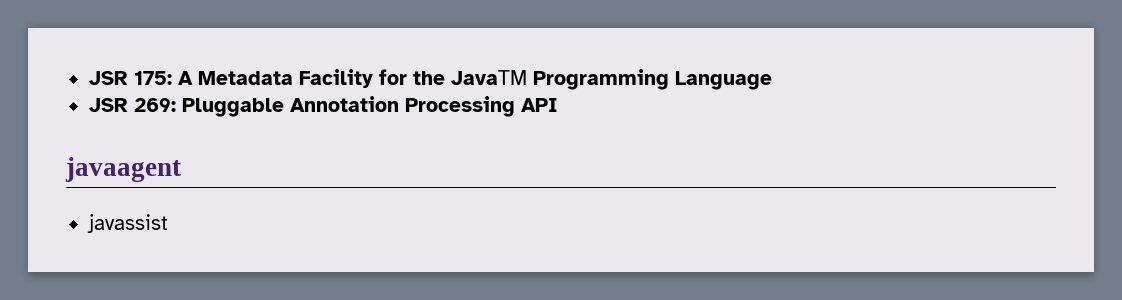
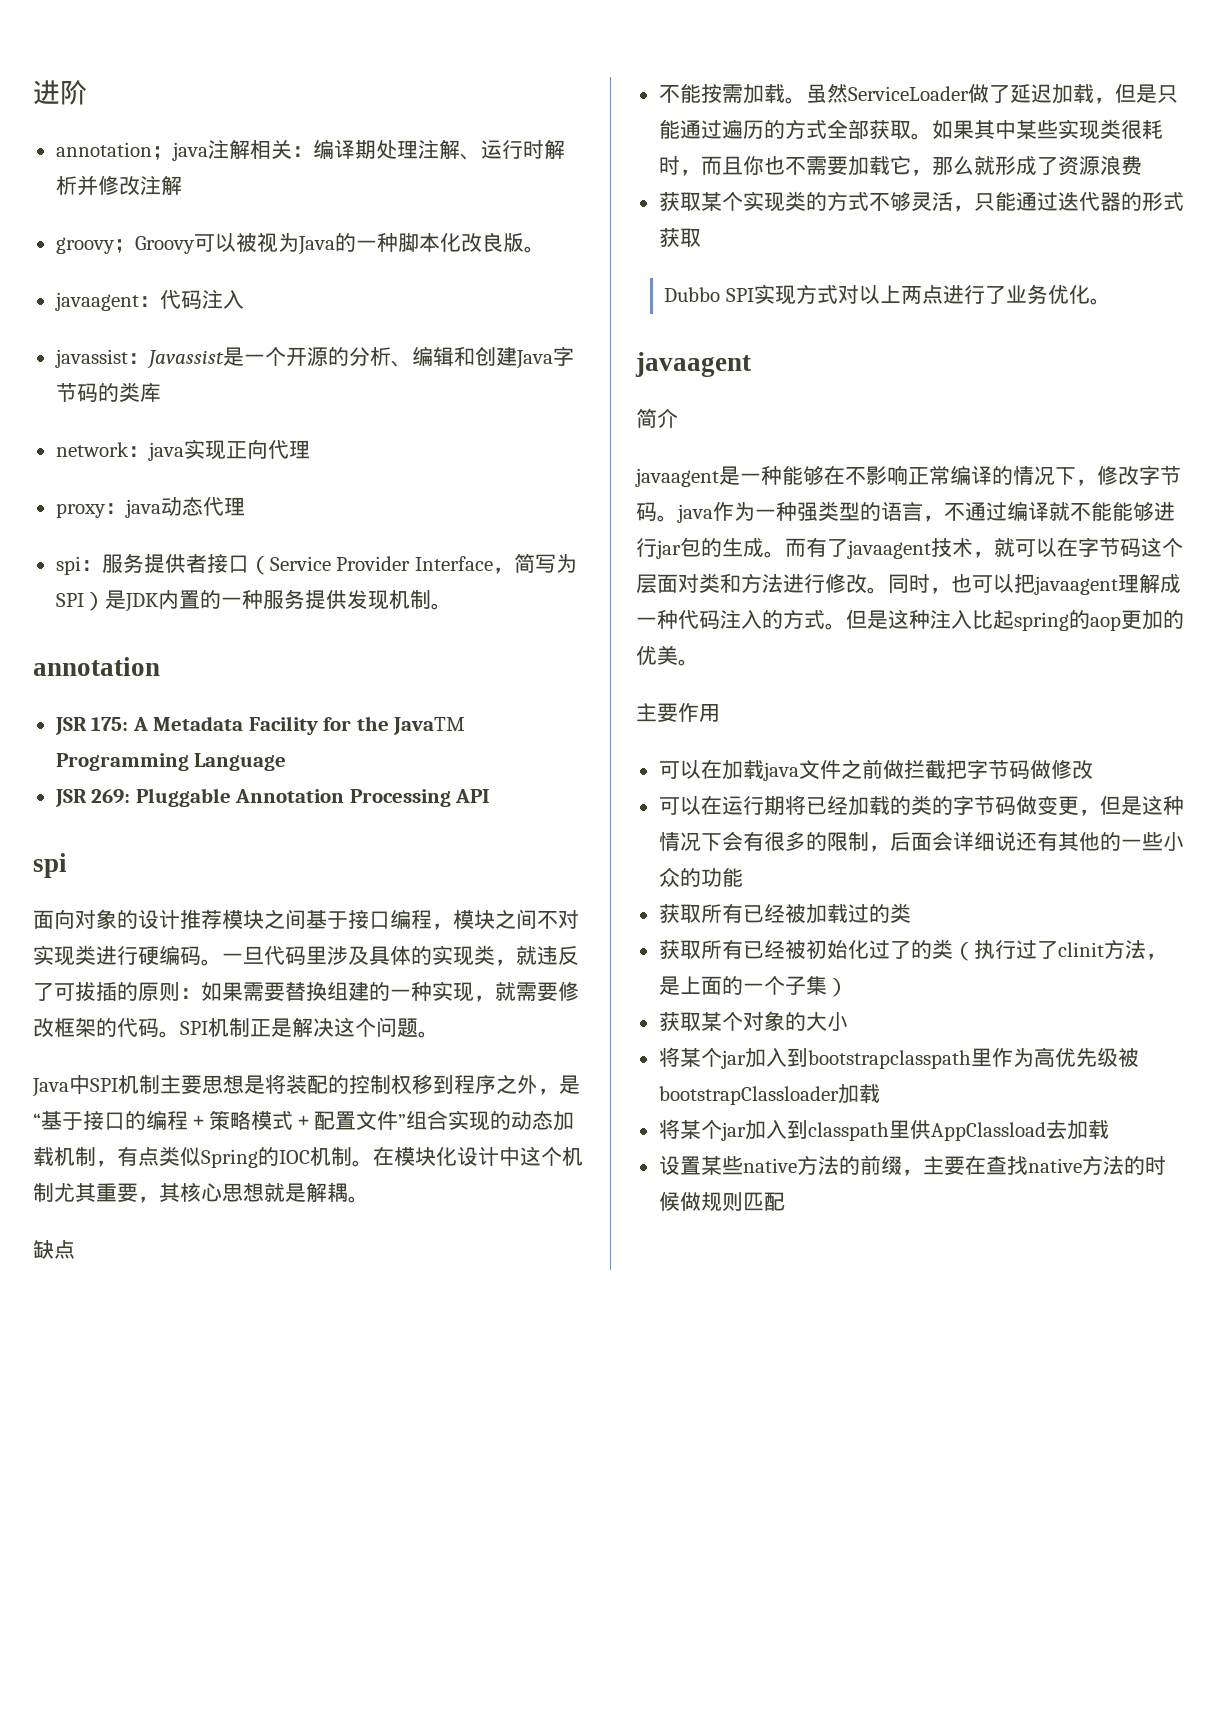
+ 进阶
+ annotation；java注解相关：编译期处理注解、运行时解析并修改注解
+ groovy；Groovy可以被视为Java的一种脚本化改良版。
+ javaagent：代码注入
+ javassist：Javassist是一个开源的分析、编辑和创建Java字节码的类库
+ network：java实现正向代理
+ proxy：java动态代理
+ spi：服务提供者接口（Service Provider Interface，简写为SPI）是JDK内置的一种服务提供发现机制。
+ annotation
  JSR 269: Pluggable Annotation Processing API
+ spi
+ 面向对象的设计推荐模块之间基于接口编程，模块之间不对实现类进行硬编码。一旦代码里涉及具体的实现类，就违反了可拔插的原则：如果需要替换组建的一种实现，就需要修改框架的代码。SPI机制正是解决这个问题。
+ Java中SPI机制主要思想是将装配的控制权移到程序之外，是“基于接口的编程＋策略模式＋配置文件”组合实现的动态加载机制，有点类似Spring的IOC机制。在模块化设计中这个机制尤其重要，其核心思想就是解耦。
+ 缺点
+ 不能按需加载。虽然ServiceLoader做了延迟加载，但是只能通过遍历的方式全部获取。如果其中某些实现类很耗时，而且你也不需要加载它，那么就形成了资源浪费
+ 获取某个实现类的方式不够灵活，只能通过迭代器的形式获取
+ Dubbo SPI实现方式对以上两点进行了业务优化。
  javaagent
- javassist
+ 简介
+ javaagent是一种能够在不影响正常编译的情况下，修改字节码。java作为一种强类型的语言，不通过编译就不能能够进行jar包的生成。而有了javaagent技术，就可以在字节码这个层面对类和方法进行修改。同时，也可以把javaagent理解成一种代码注入的方式。但是这种注入比起spring的aop更加的优美。
+ 主要作用
+ 可以在加载java文件之前做拦截把字节码做修改
+ 可以在运行期将已经加载的类的字节码做变更，但是这种情况下会有很多的限制，后面会详细说还有其他的一些小众的功能
+ 获取所有已经被加载过的类
+ 获取所有已经被初始化过了的类（执行过了clinit方法，是上面的一个子集）
+ 获取某个对象的大小
+ 将某个jar加入到bootstrapclasspath里作为高优先级被bootstrapClassloader加载
+ 将某个jar加入到classpath里供AppClassload去加载
+ 设置某些native方法的前缀，主要在查找native方法的时候做规则匹配

